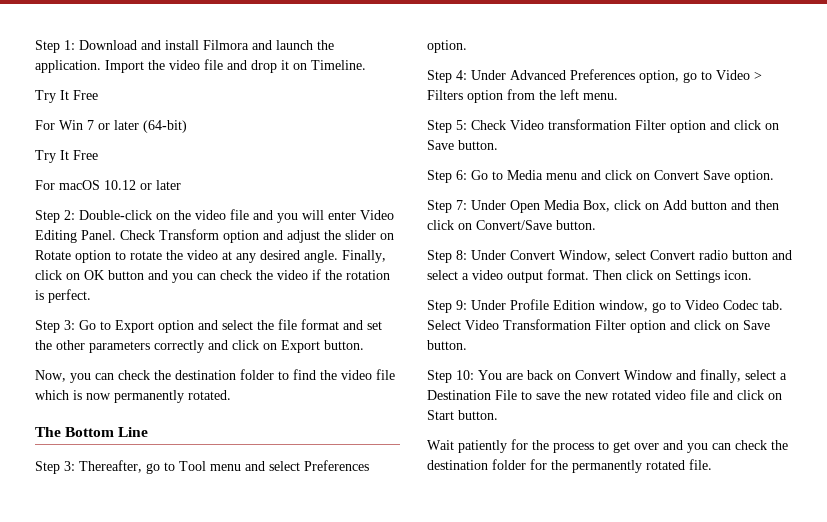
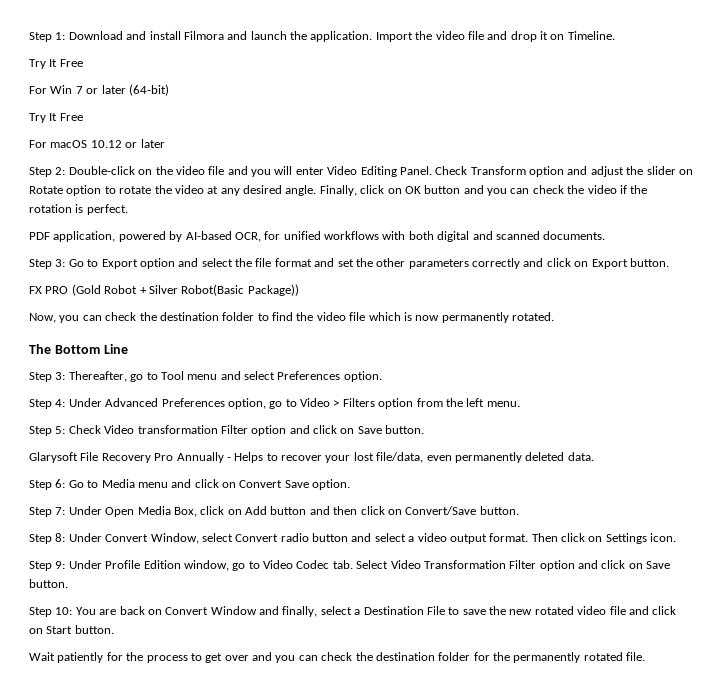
+ PDF application, powered by AI-based OCR, for unified workflows with both digital and scanned documents.
+ FX PRO (Gold Robot + Silver Robot(Basic Package))
+ Glarysoft File Recovery Pro Annually - Helps to recover your lost file/data, even permanently deleted data.

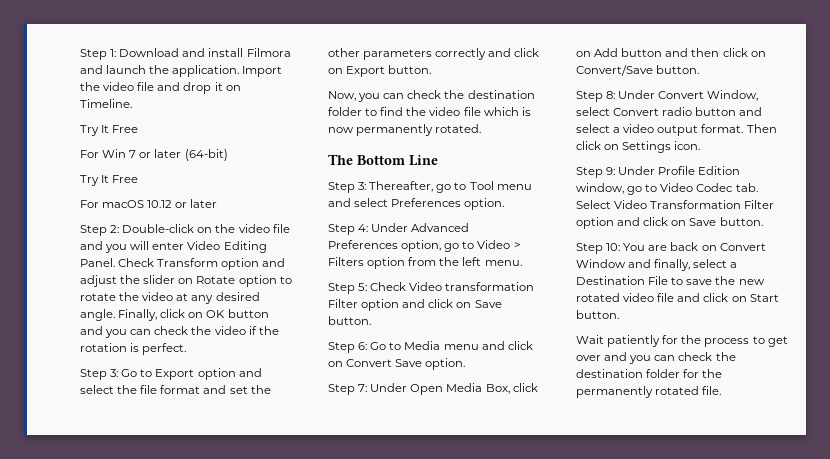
- PDF application, powered by AI-based OCR, for unified workflows with both digital and scanned documents.
- FX PRO (Gold Robot + Silver Robot(Basic Package))
- Glarysoft File Recovery Pro Annually - Helps to recover your lost file/data, even permanently deleted data.

